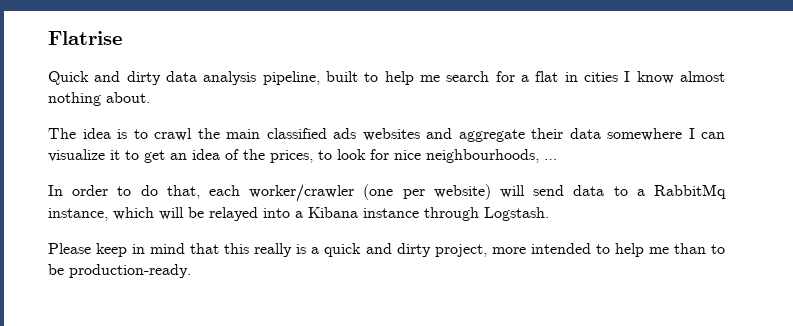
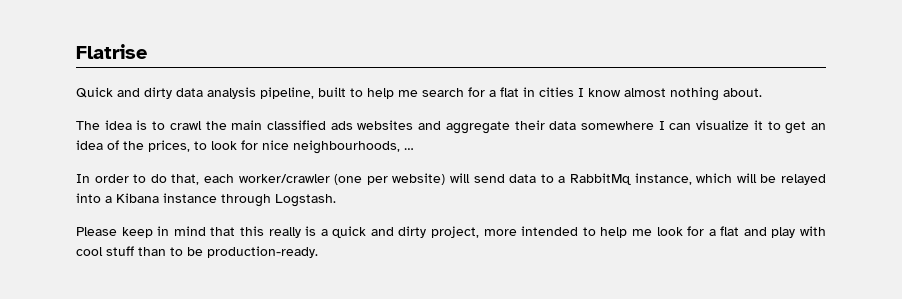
- Please keep in mind that this really is a quick and dirty project, more intended to help me than to be production-ready.
+ Please keep in mind that this really is a quick and dirty project, more intended to help me look for a flat and play with cool stuff than to be production-ready.

